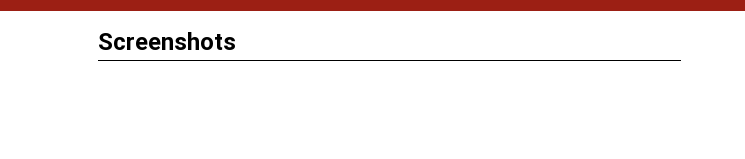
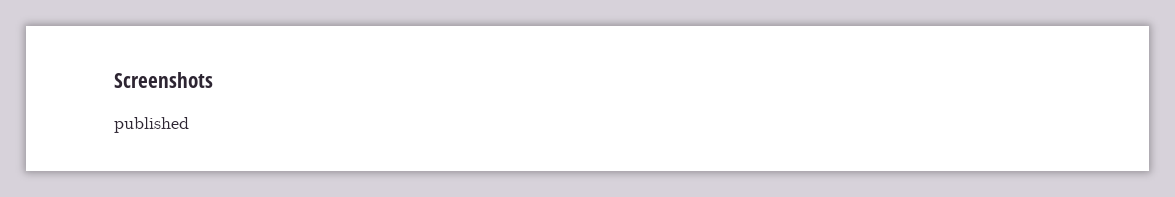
+ published

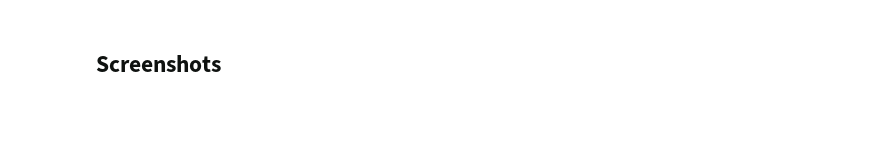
- published

